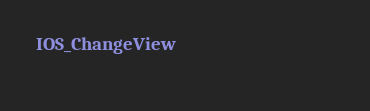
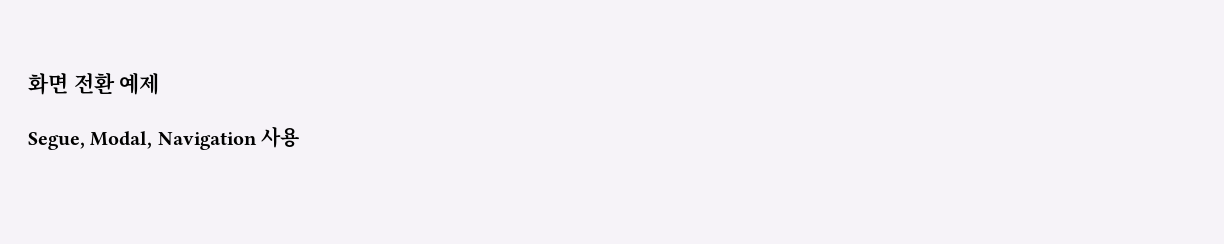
- IOS_ChangeView
+ 화면 전환 예제
+ Segue, Modal, Navigation 사용

